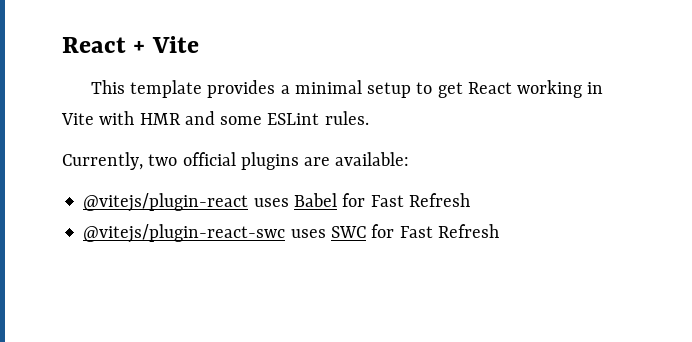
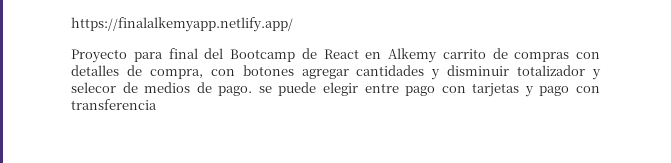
- React + Vite
- This template provides a minimal setup to get React working in Vite with HMR and some ESLint rules.
- Currently, two official plugins are available:
- @vitejs/plugin-react uses Babel for Fast Refresh
- @vitejs/plugin-react-swc uses SWC for Fast Refresh
+ https://finalalkemyapp.netlify.app/
+ Proyecto para final del Bootcamp de React en Alkemy carrito de compras con detalles de compra, con botones agregar cantidades y disminuir totalizador y selecor de medios de pago. se puede elegir entre pago con tarjetas y pago con transferencia

